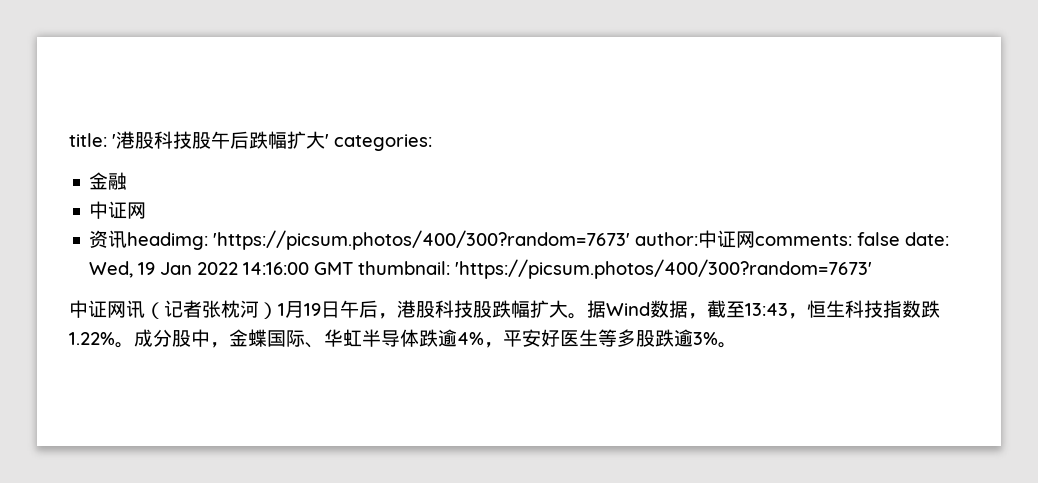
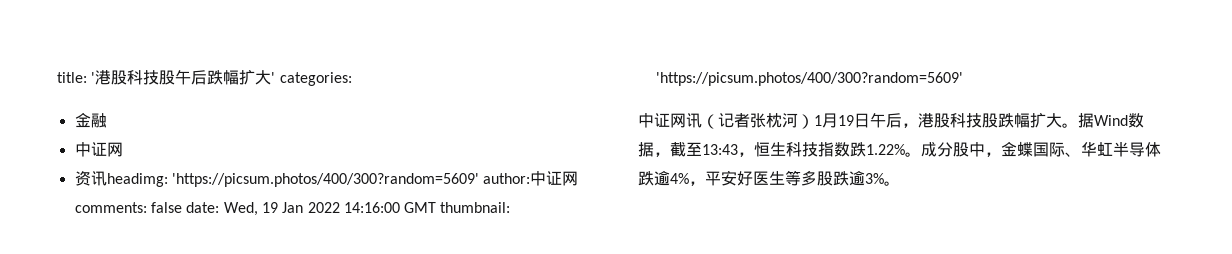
- 资讯headimg: 'https://picsum.photos/400/300?random=7673' author:中证网comments: false date: Wed, 19 Jan 2022 14:16:00 GMT thumbnail: 'https://picsum.photos/400/300?random=7673'
+ 资讯headimg: 'https://picsum.photos/400/300?random=5609' author:中证网comments: false date: Wed, 19 Jan 2022 14:16:00 GMT thumbnail: 'https://picsum.photos/400/300?random=5609'

